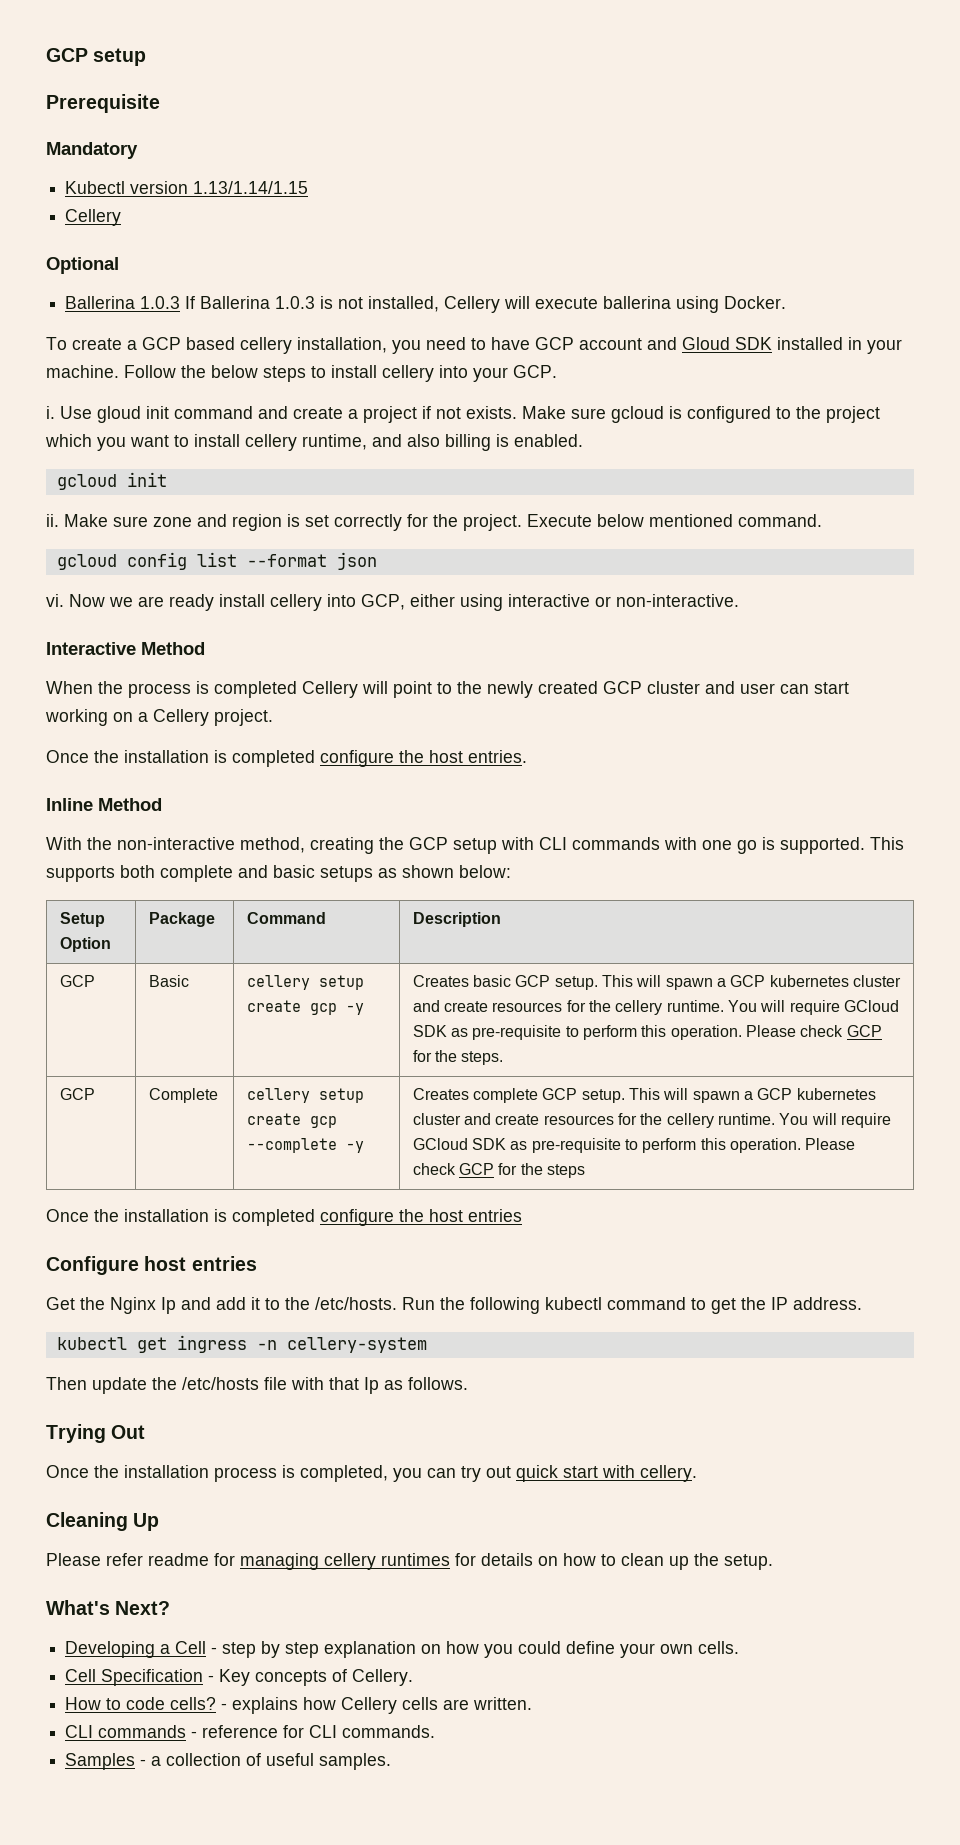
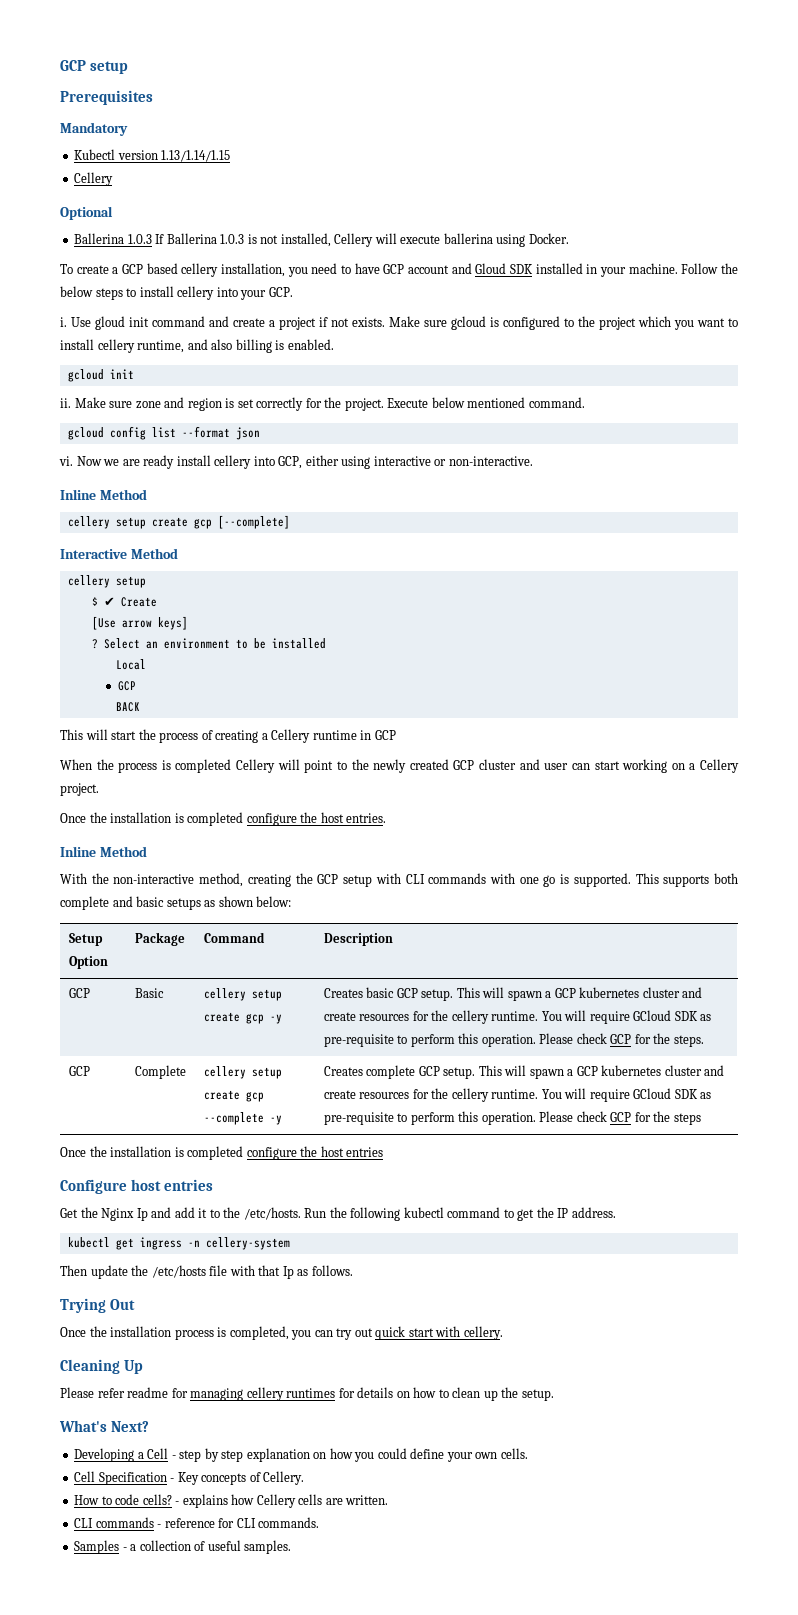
- Prerequisite
+ Prerequisites
  Now we are ready install cellery into GCP, either using interactive or non-interactive.
+ Inline Method
+ cellery setup create gcp [--complete]
  Interactive Method
+ cellery setup
+ $ ✔ Create
+ [Use arrow keys]
+ ? Select an environment to be installed
+ Local
+ GCP
+ BACK
+ This will start the process of creating a Cellery runtime in GCP

